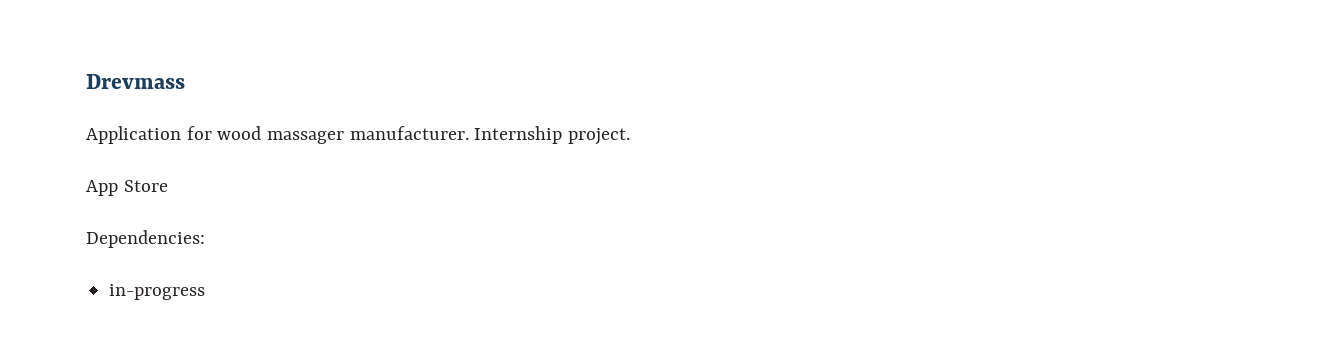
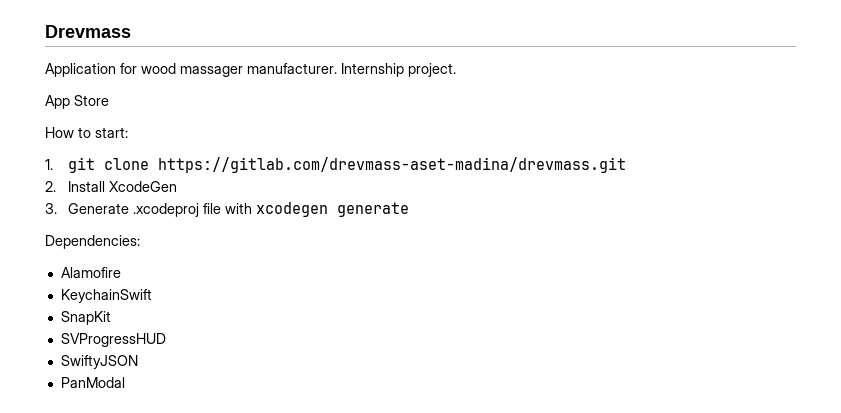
+ How to start:
+ 1. git clone https://gitlab.com/drevmass-aset-madina/drevmass.git
+ 2. Install XcodeGen
+ 3. Generate .xcodeproj file with xcodegen generate
  Dependencies:
- in-progress
+ Alamofire
+ KeychainSwift
+ SnapKit
+ SVProgressHUD
+ SwiftyJSON
+ PanModal

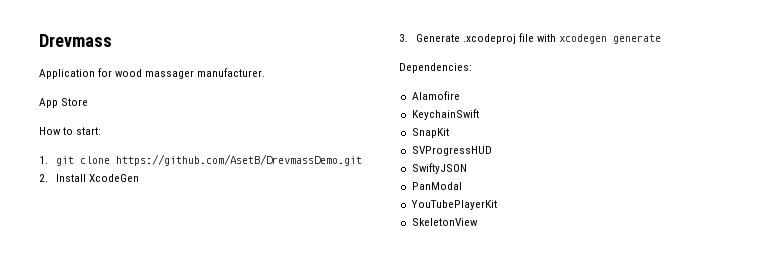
- Internship project.
- 1. git clone https://gitlab.com/drevmass-aset-madina/drevmass.git
+ 1. git clone https://github.com/AsetB/DrevmassDemo.git
+ YouTubePlayerKit
+ SkeletonView

